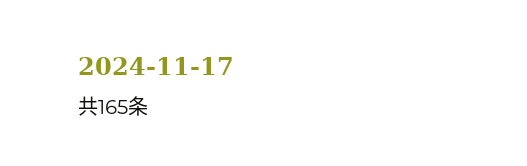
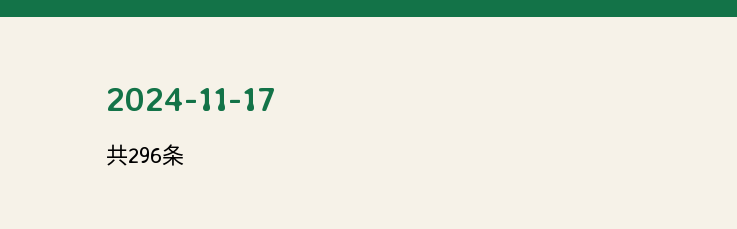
- 共165条
+ 共296条

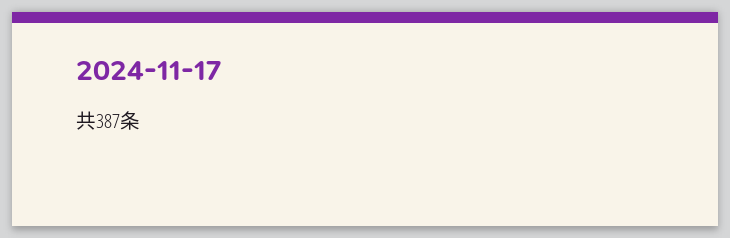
- 共296条
+ 共387条

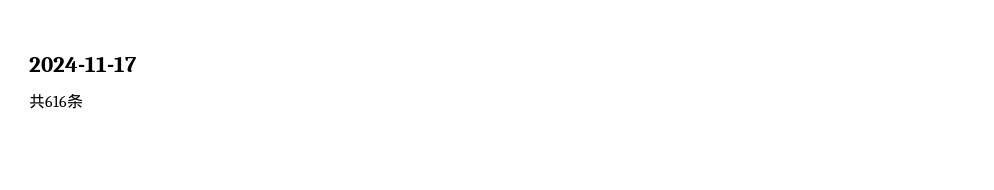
- 共387条
+ 共616条

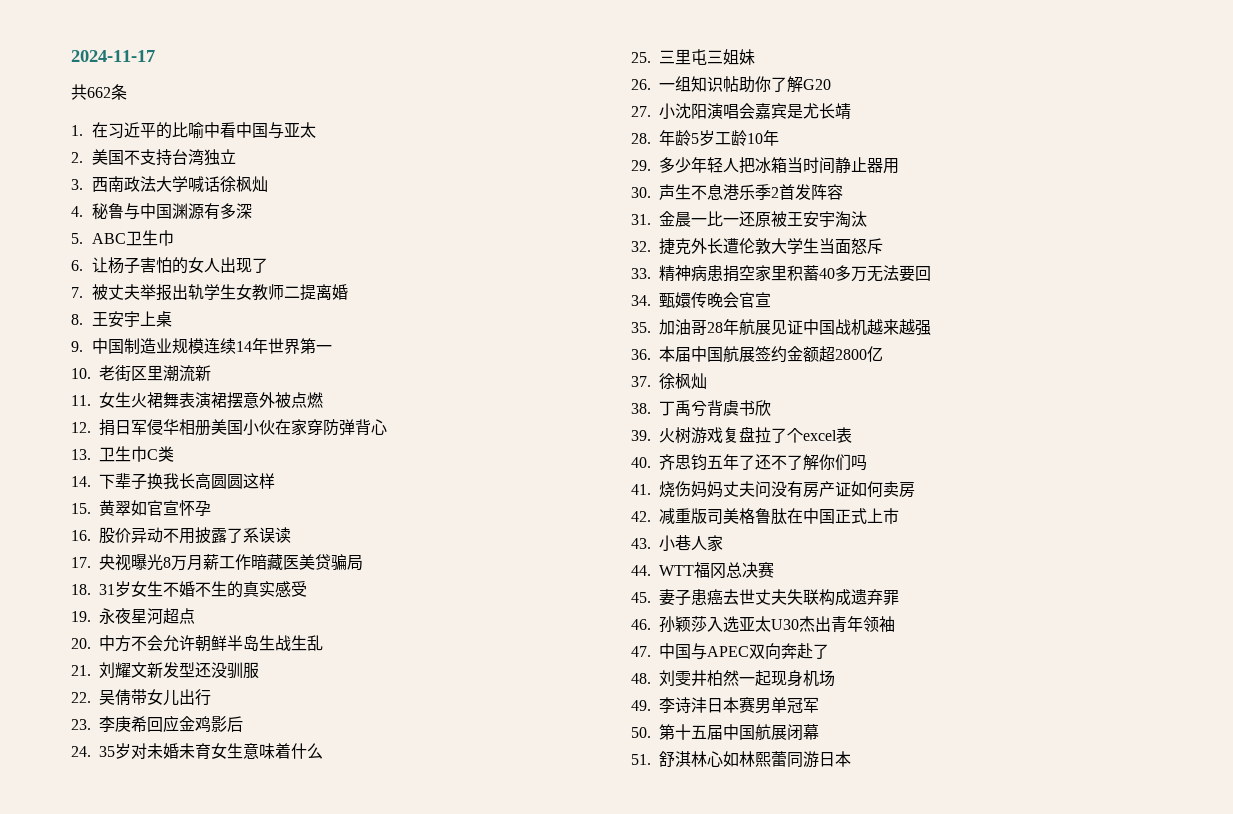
- 共616条
+ 共662条
+ 1.在习近平的比喻中看中国与亚太
+ 2.美国不支持台湾独立
+ 3.西南政法大学喊话徐枫灿
+ 4.秘鲁与中国渊源有多深
+ 5. ABC卫生巾
+ 6.让杨子害怕的女人出现了
+ 7.被丈夫举报出轨学生女教师二提离婚
+ 8.王安宇上桌
+ 9.中国制造业规模连续14年世界第一
+ 10.老街区里潮流新
+ 11.女生火裙舞表演裙摆意外被点燃
+ 12.捐日军侵华相册美国小伙在家穿防弹背心
+ 13.卫生巾C类
+ 14.下辈子换我长高圆圆这样
+ 15.黄翠如官宣怀孕
+ 16.股价异动不用披露了系误读
+ 17.央视曝光8万月薪工作暗藏医美贷骗局
+ 18. 31岁女生不婚不生的真实感受
+ 19.永夜星河超点
+ 20.中方不会允许朝鲜半岛生战生乱
+ 21.刘耀文新发型还没驯服
+ 22.吴倩带女儿出行
+ 23.李庚希回应金鸡影后
+ 24. 35岁对未婚未育女生意味着什么
+ 25.三里屯三姐妹
+ 26.一组知识帖助你了解G20
+ 27.小沈阳演唱会嘉宾是尤长靖
+ 28.年龄5岁工龄10年
+ 29.多少年轻人把冰箱当时间静止器用
+ 30.声生不息港乐季2首发阵容
+ 31.金晨一比一还原被王安宇淘汰
+ 32.捷克外长遭伦敦大学生当面怒斥
+ 33.精神病患捐空家里积蓄40多万无法要回
+ 34.甄嬛传晚会官宣
+ 35.加油哥28年航展见证中国战机越来越强
+ 36.本届中国航展签约金额超2800亿
+ 37.徐枫灿
+ 38.丁禹兮背虞书欣
+ 39.火树游戏复盘拉了个excel表
+ 40.齐思钧五年了还不了解你们吗
+ 41.烧伤妈妈丈夫问没有房产证如何卖房
+ 42.减重版司美格鲁肽在中国正式上市
+ 43.小巷人家
+ 44. WTT福冈总决赛
+ 45.妻子患癌去世丈夫失联构成遗弃罪
+ 46.孙颖莎入选亚太U30杰出青年领袖
+ 47.中国与APEC双向奔赴了
+ 48.刘雯井柏然一起现身机场
+ 49.李诗沣日本赛男单冠军
+ 50.第十五届中国航展闭幕
+ 51.舒淇林心如林熙蕾同游日本

